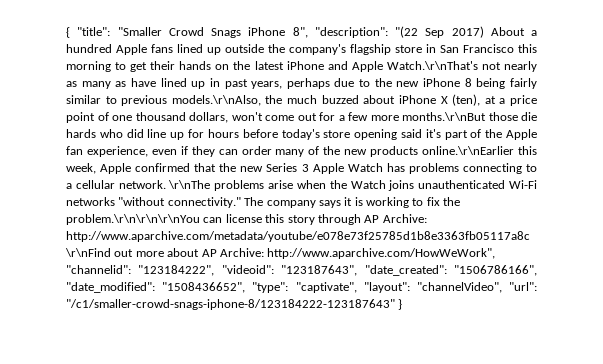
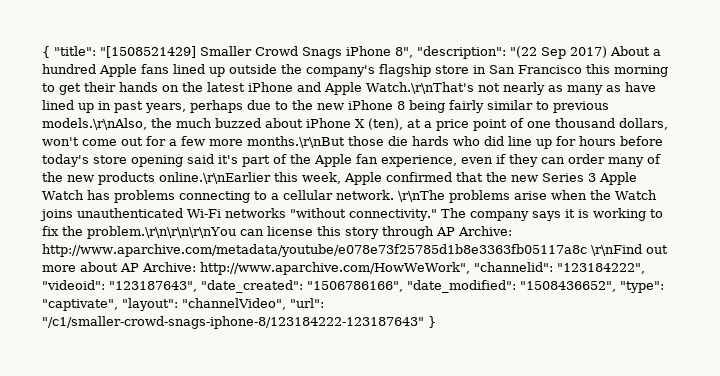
- "Smaller Crowd Snags iPhone 8", "description":
+ "[1508521429] Smaller Crowd Snags iPhone 8", "description":

